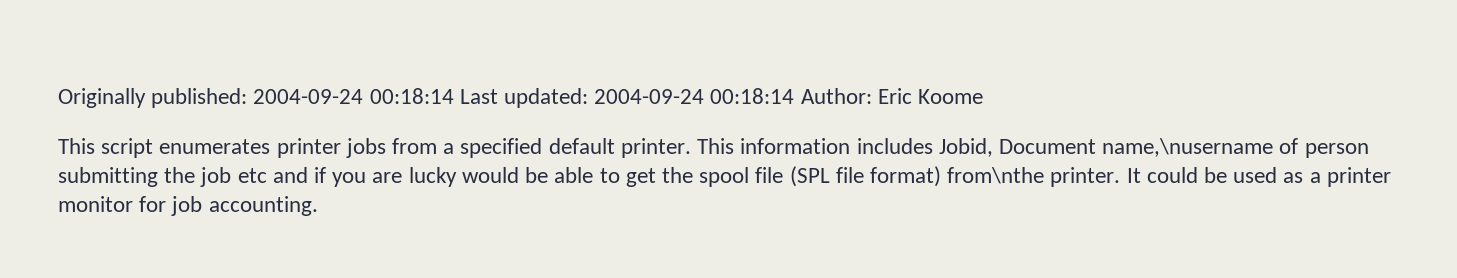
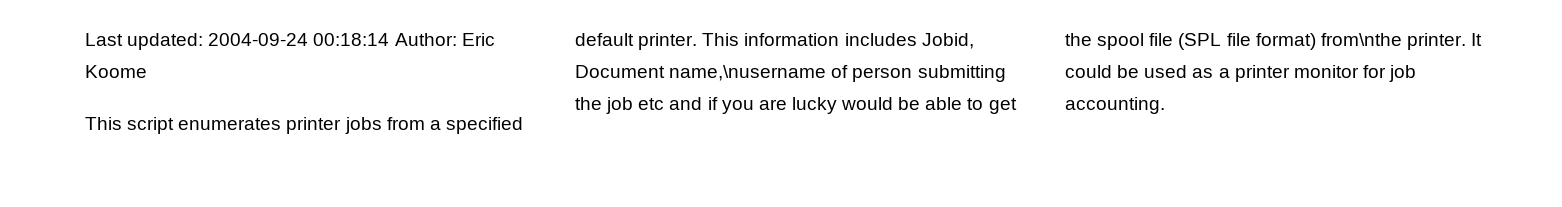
- Originally published: 2004-09-24 00:18:14 Last updated: 2004-09-24 00:18:14 Author: Eric Koome
+ Last updated: 2004-09-24 00:18:14 Author: Eric Koome

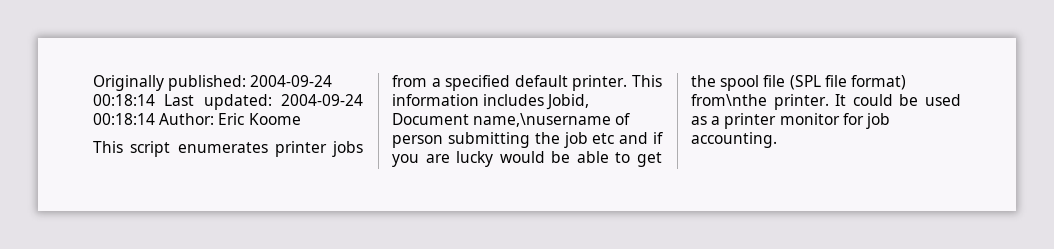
- Last updated: 2004-09-24 00:18:14 Author: Eric Koome
+ Originally published: 2004-09-24 00:18:14 Last updated: 2004-09-24 00:18:14 Author: Eric Koome

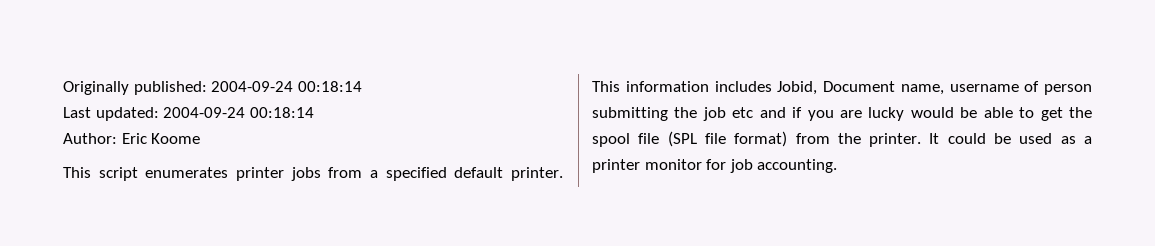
- Originally published: 2004-09-24 00:18:14 Last updated: 2004-09-24 00:18:14 Author: Eric Koome
+ Originally published: 2004-09-24 00:18:14
+ Last updated: 2004-09-24 00:18:14
+ Author: Eric Koome
- This information includes Jobid, Document name,\nusername of person submitting the job etc and if you are lucky would be able to get the spool file (SPL file format) from\nthe printer.
+ This information includes Jobid, Document name, username of person submitting the job etc and if you are lucky would be able to get the spool file (SPL file format) from the printer.

